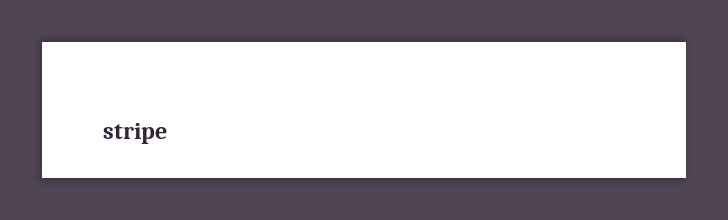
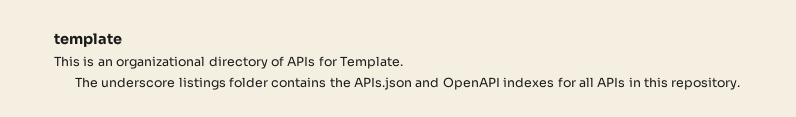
- stripe
+ template
+ This is an organizational directory of APIs for Template.
+ The underscore listings folder contains the APIs.json and OpenAPI indexes for all APIs in this repository.

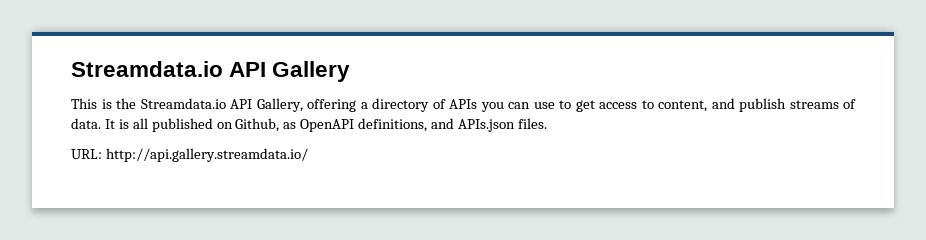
- template
+ Streamdata.io API Gallery
- This is an organizational directory of APIs for Template.
- The underscore listings folder contains the APIs.json and OpenAPI indexes for all APIs in this repository.
+ This is the Streamdata.io API Gallery, offering a directory of APIs you can use to get access to content, and publish streams of data. It is all published on Github, as OpenAPI definitions, and APIs.json files.
+ URL: http://api.gallery.streamdata.io/

